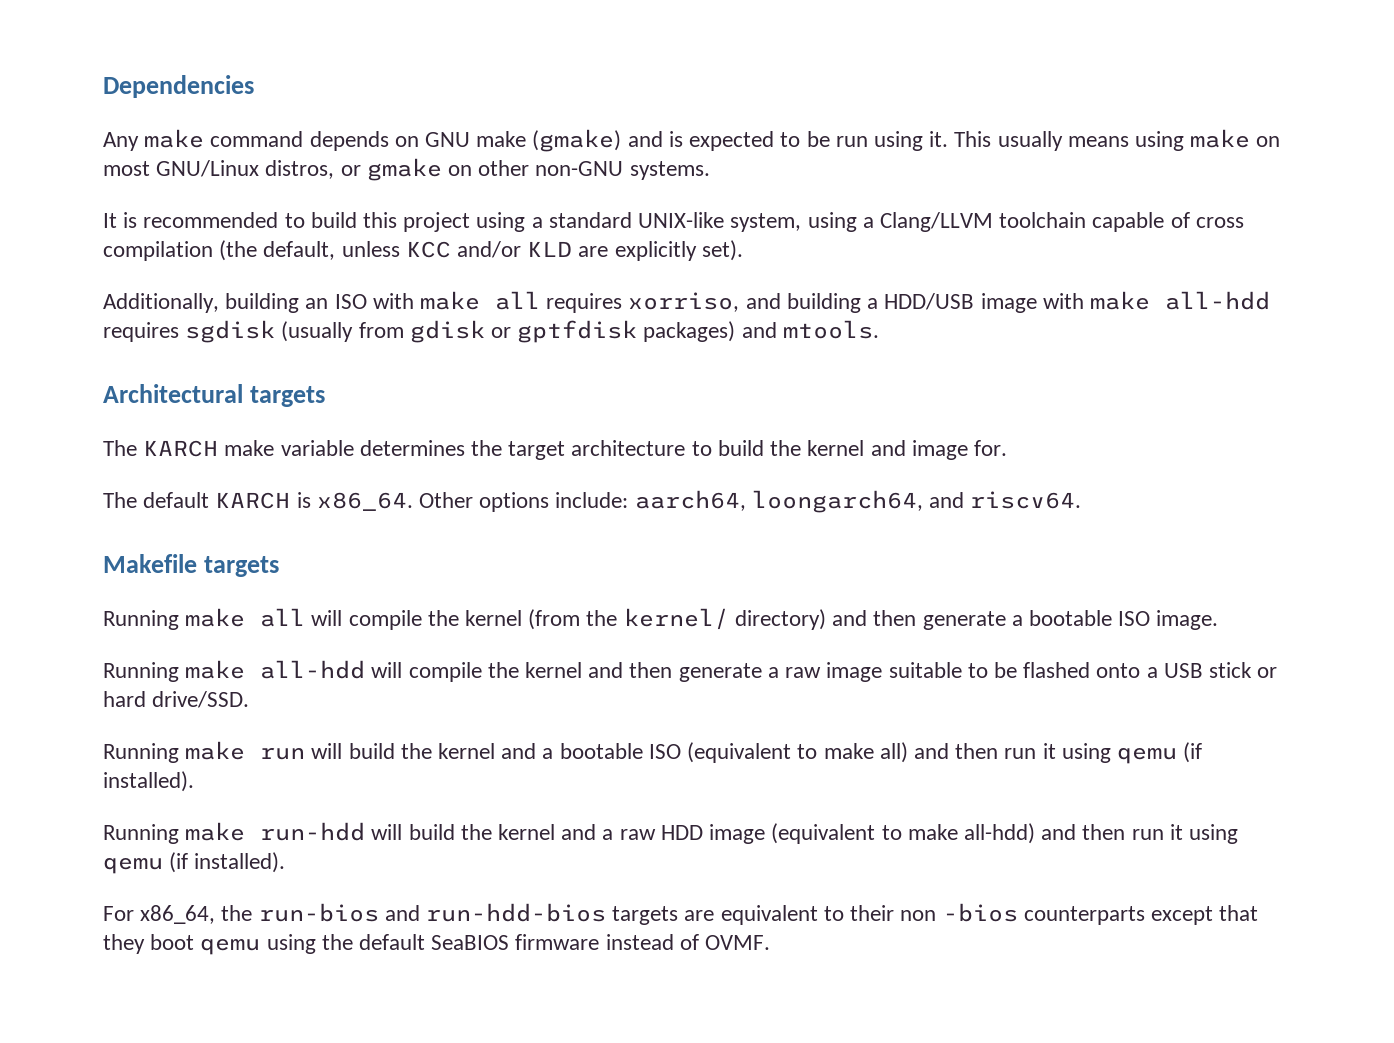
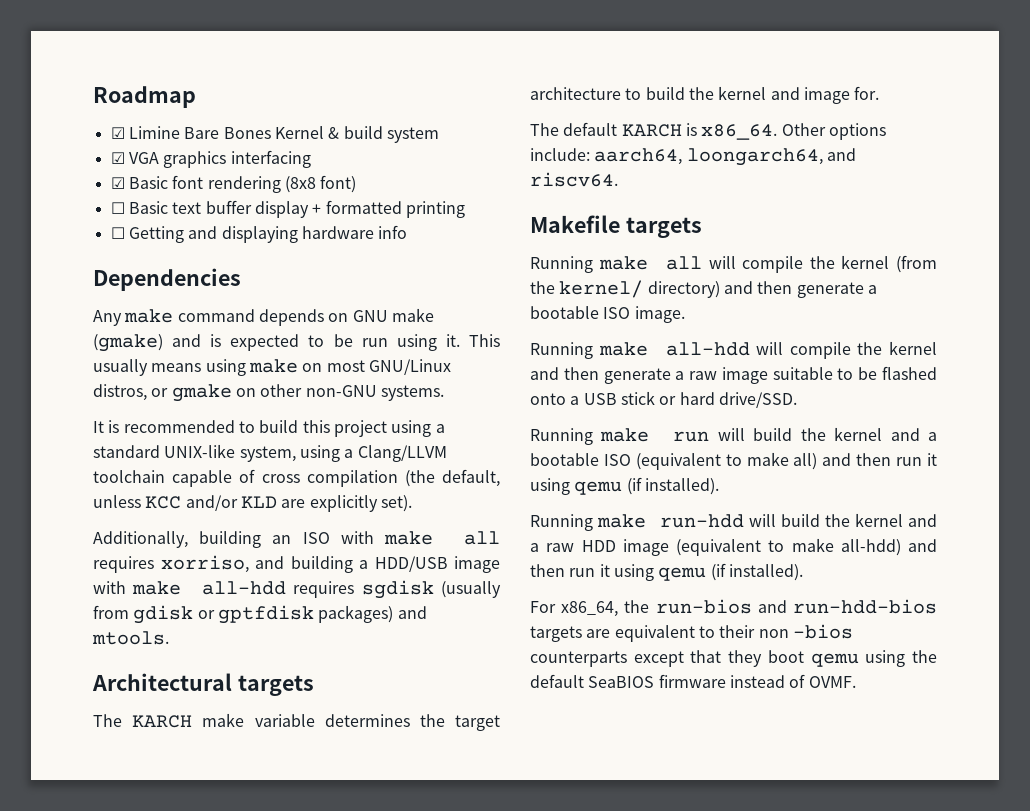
+ Roadmap
+ ☑ Limine Bare Bones Kernel & build system
+ ☑ VGA graphics interfacing
+ ☑ Basic font rendering (8x8 font)
+ ☐ Basic text buffer display + formatted printing
+ ☐ Getting and displaying hardware info

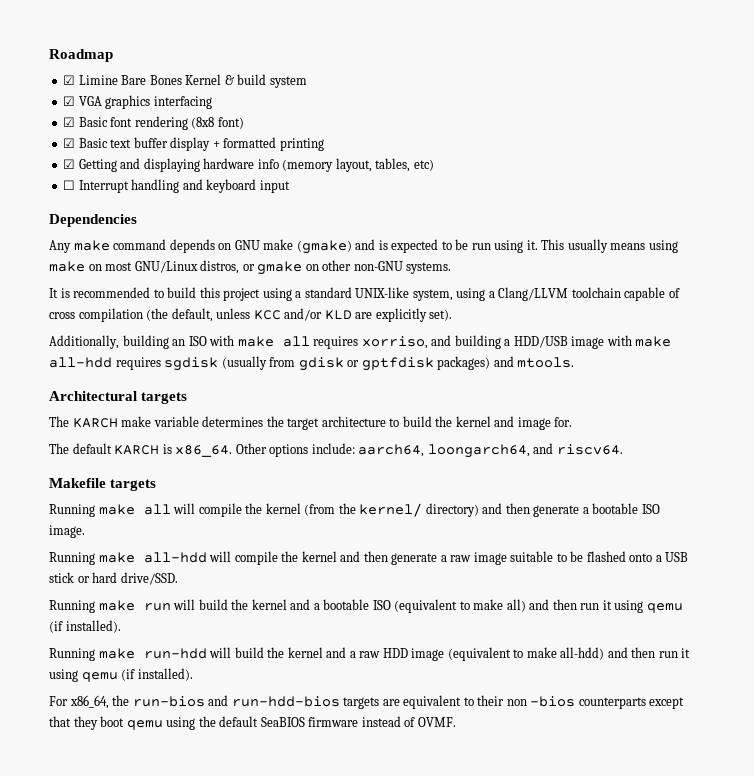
- ☐ Basic text buffer display + formatted printing
+ ☑ Basic text buffer display + formatted printing
- ☐ Getting and displaying hardware info
+ ☑ Getting and displaying hardware info (memory layout, tables, etc)
+ ☐ Interrupt handling and keyboard input

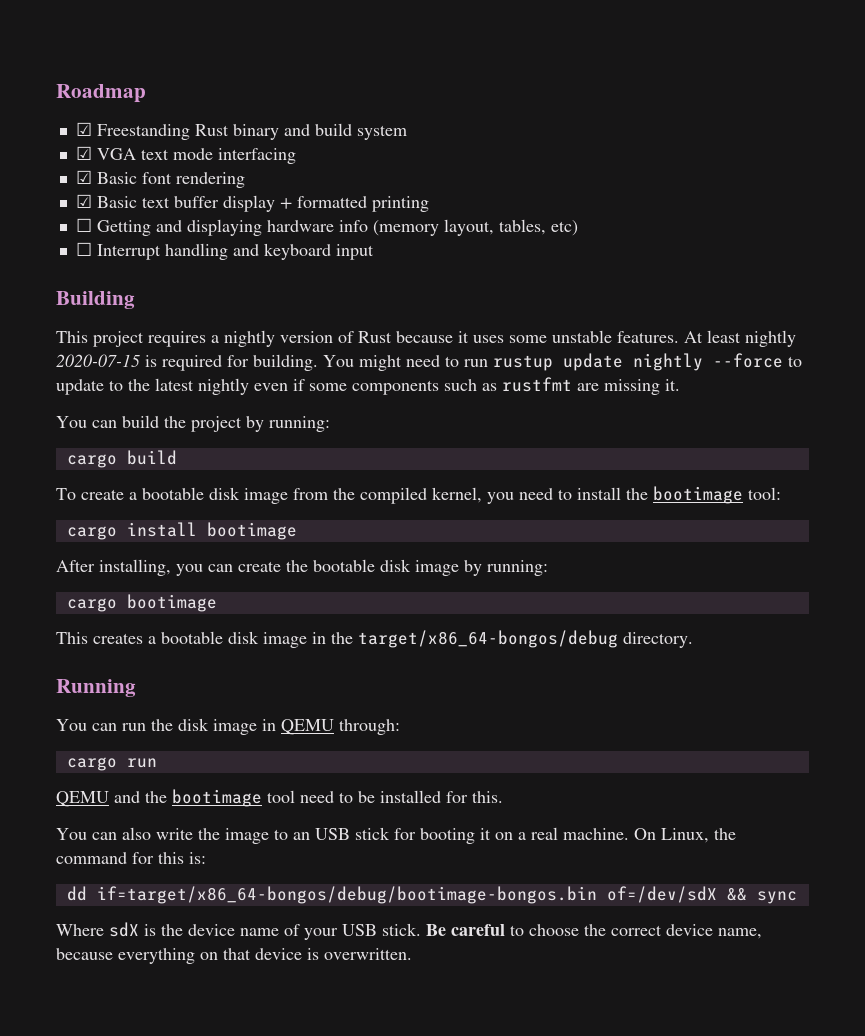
- ☑ Limine Bare Bones Kernel & build system
+ ☑ Freestanding Rust binary and build system
- ☑ VGA graphics interfacing
+ ☑ VGA text mode interfacing
- ☑ Basic font rendering (8x8 font)
+ ☑ Basic font rendering
- ☑ Getting and displaying hardware info (memory layout, tables, etc)
+ ☐ Getting and displaying hardware info (memory layout, tables, etc)
- Dependencies
- Any make command depends on GNU make (gmake) and is expected to be run using it. This usually means using make on most GNU/Linux distros, or gmake on other non-GNU systems.
- It is recommended to build this project using a standard UNIX-like system, using a Clang/LLVM toolchain capable of cross compilation (the default, unless KCC and/or KLD are explicitly set).
- Additionally, building an ISO with make all requires xorriso, and building a HDD/USB image with make all-hdd requires sgdisk (usually from gdisk or gptfdisk packages) and mtools.
- Architectural targets
- The KARCH make variable determines the target architecture to build the kernel and image for.
- The default KARCH is x86_64. Other options include: aarch64, loongarch64, and riscv64.
- Makefile targets
- Running make all will compile the kernel (from the kernel/ directory) and then generate a bootable ISO image.
- Running make all-hdd will compile the kernel and then generate a raw image suitable to be flashed onto a USB stick or hard drive/SSD.
- Running make run will build the kernel and a bootable ISO (equivalent to make all) and then run it using qemu (if installed).
- Running make run-hdd will build the kernel and a raw HDD image (equivalent to make all-hdd) and then run it using qemu (if installed).
- For x86_64, the run-bios and run-hdd-bios targets are equivalent to their non -bios counterparts except that they boot qemu using the default SeaBIOS firmware instead of OVMF.
+ Building
+ This project requires a nightly version of Rust because it uses some unstable features. At least nightly 2020-07-15 is required for building. You might need to run rustup update nightly --force to update to the latest nightly even if some components such as rustfmt are missing it.
+ You can build the project by running:
+ cargo build
+ To create a bootable disk image from the compiled kernel, you need to install the bootimage tool:
+ cargo install bootimage
+ After installing, you can create the bootable disk image by running:
+ cargo bootimage
+ This creates a bootable disk image in the target/x86_64-bongos/debug directory.
+ Running
+ You can run the disk image in QEMU through:
+ cargo run
+ QEMU and the bootimage tool need to be installed for this.
+ You can also write the image to an USB stick for booting it on a real machine. On Linux, the command for this is:
+ dd if=target/x86_64-bongos/debug/bootimage-bongos.bin of=/dev/sdX && sync
+ Where sdX is the device name of your USB stick. Be careful to choose the correct device name, because everything on that device is overwritten.

